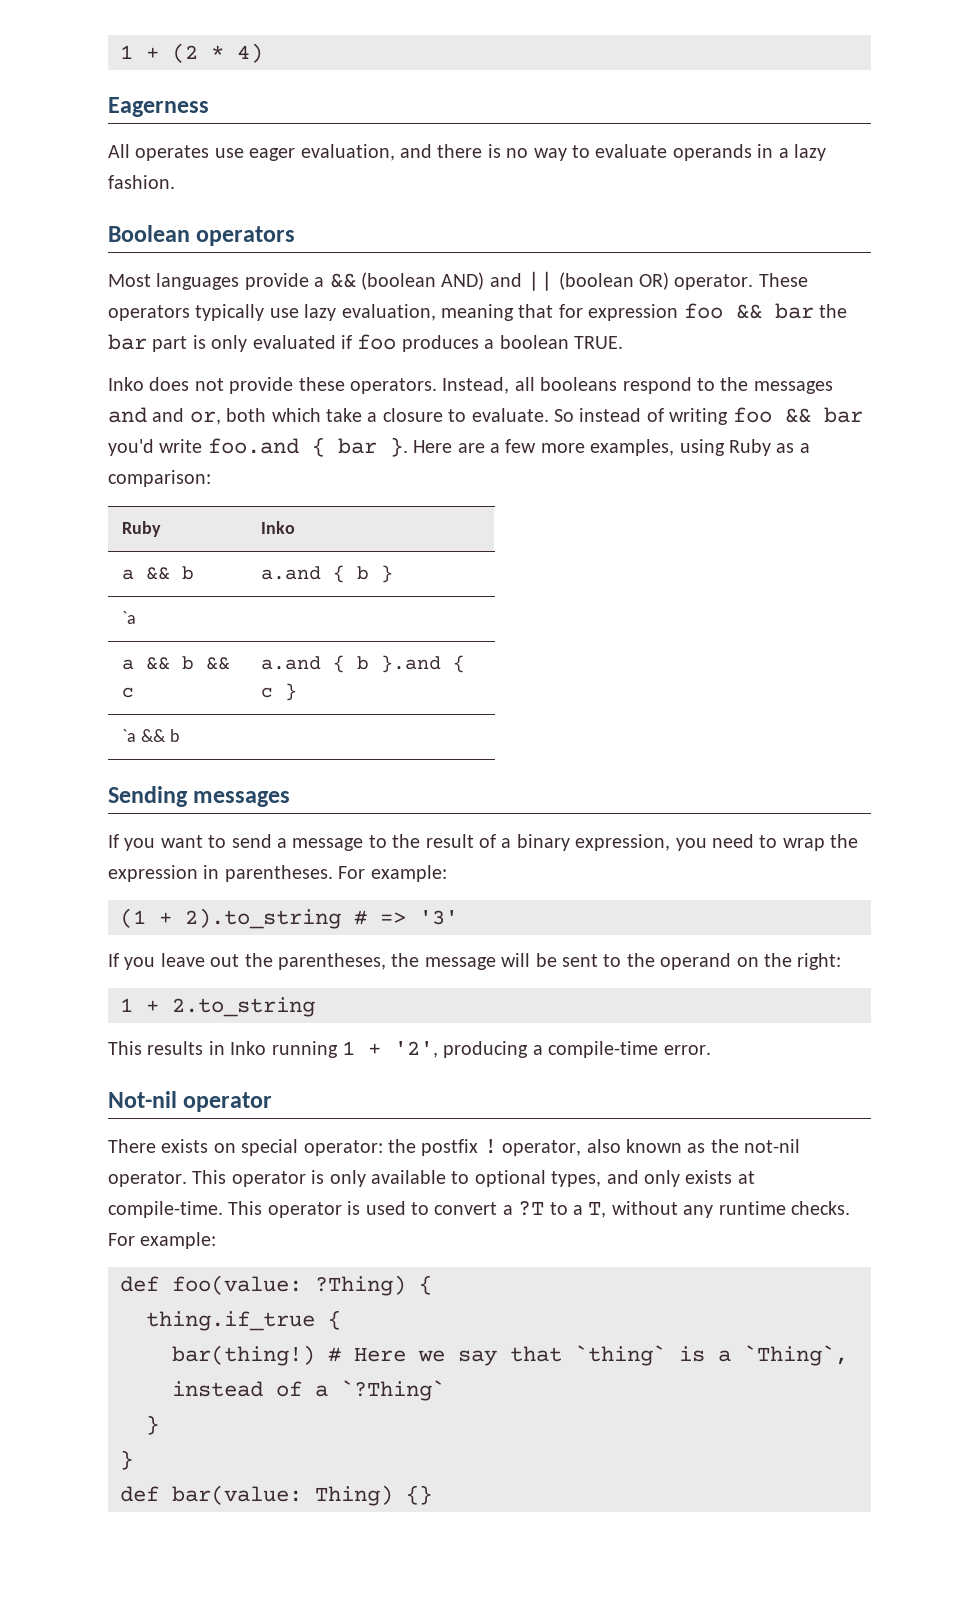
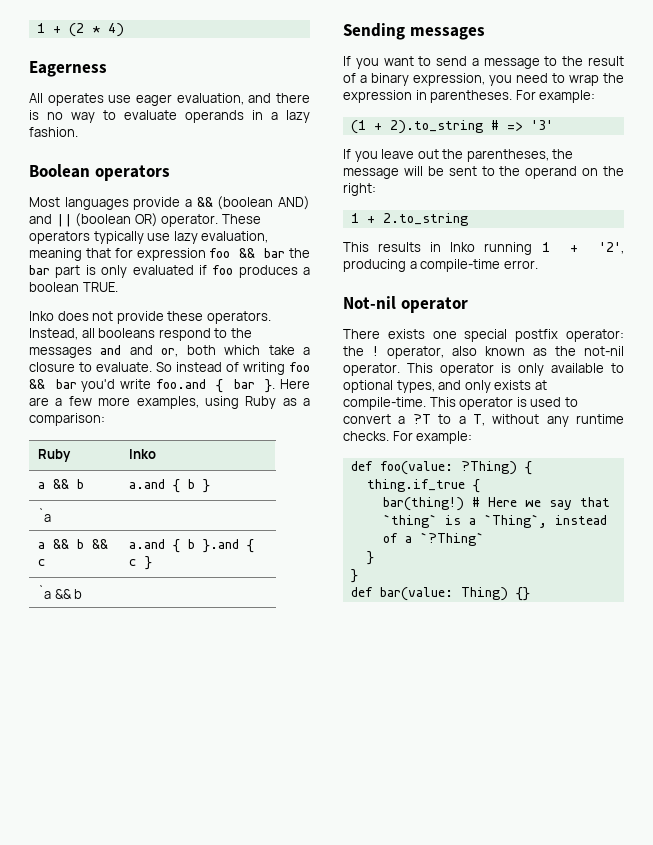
- There exists on special operator: the postfix ! operator, also known as the not-nil operator.
+ There exists one special postfix operator: the ! operator, also known as the not-nil operator.

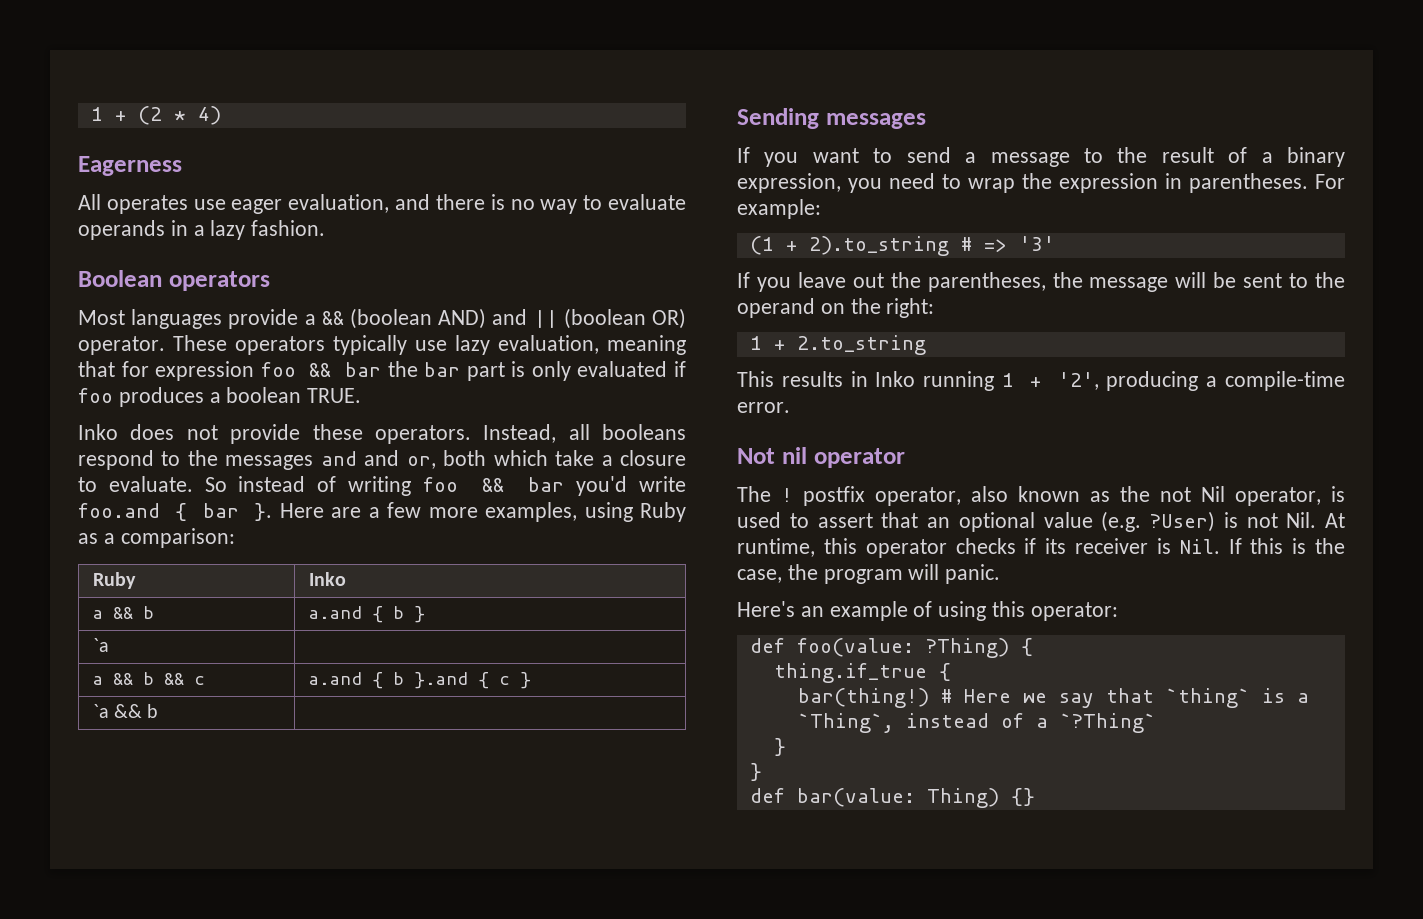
- Not-nil operator
+ Not nil operator
- There exists one special postfix operator: the ! operator, also known as the not-nil operator. This operator is only available to optional types, and only exists at compile-time. This operator is used to convert a ?T to a T, without any runtime checks. For example:
+ The ! postfix operator, also known as the not Nil operator, is used to assert that an optional value (e.g. ?User) is not Nil. At runtime, this operator checks if its receiver is Nil. If this is the case, the program will panic.
+ Here's an example of using this operator:

